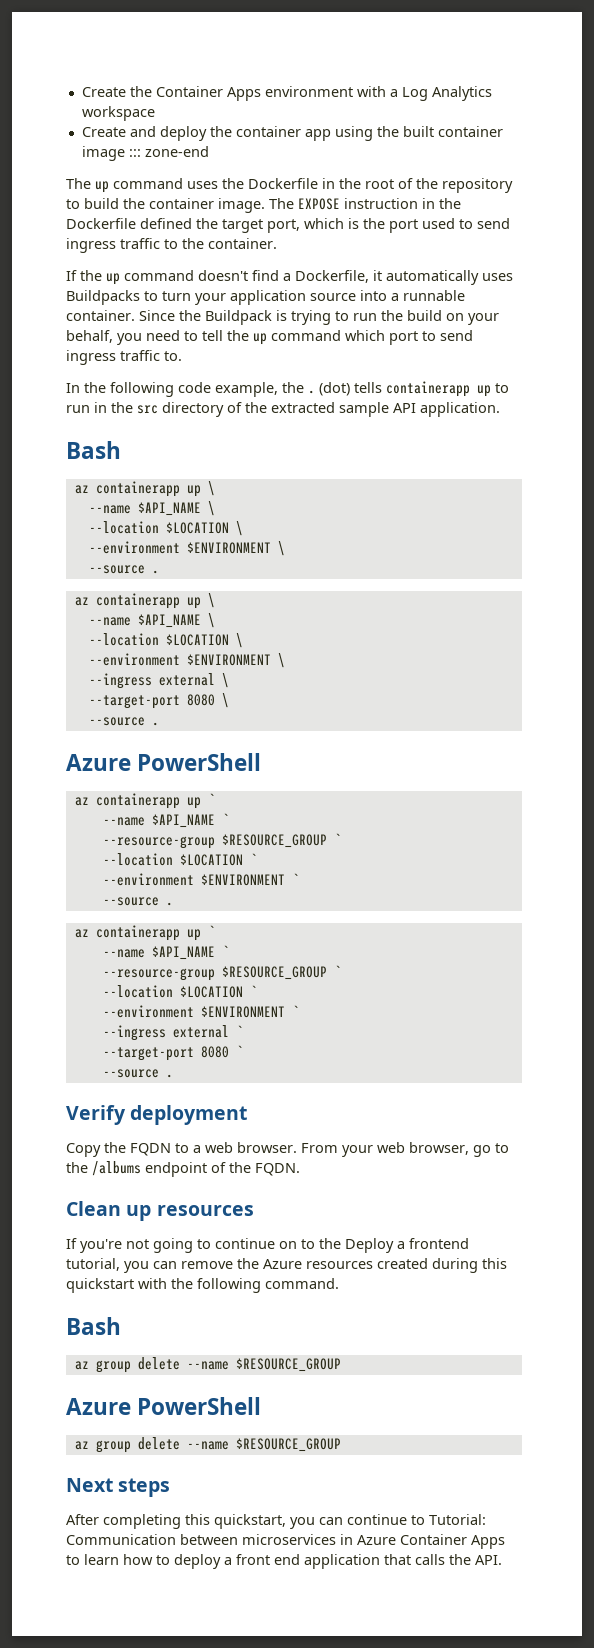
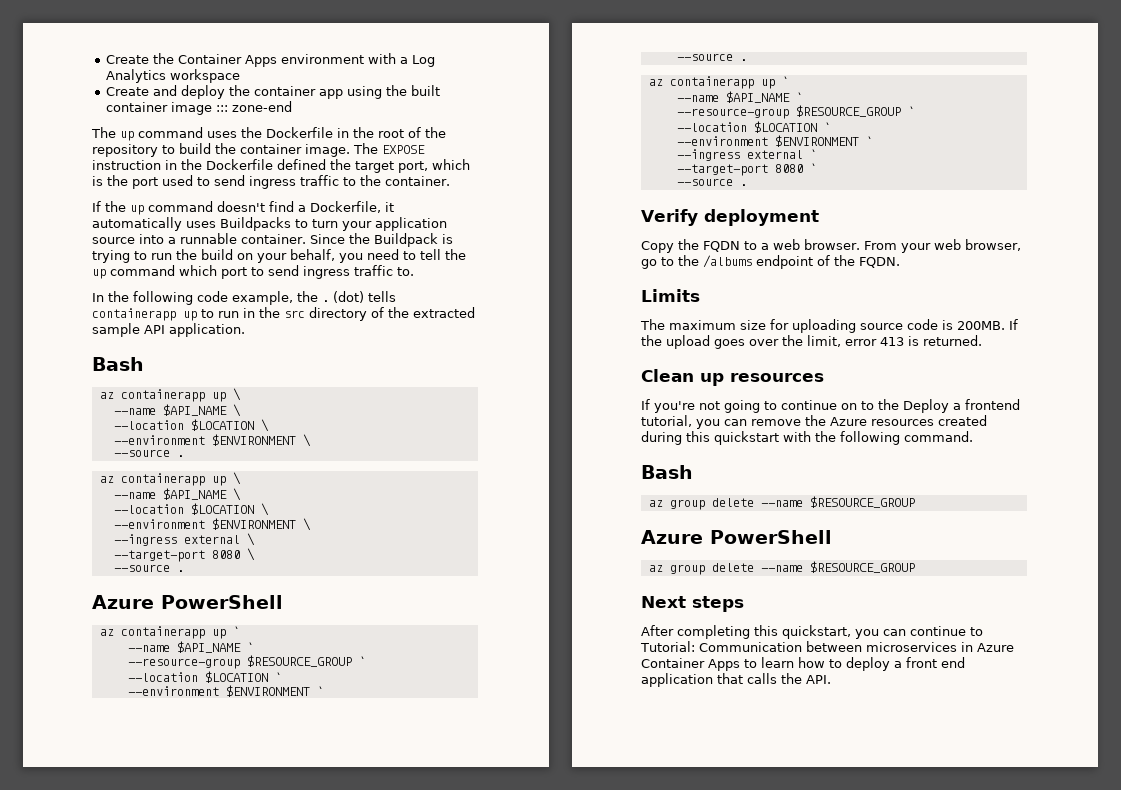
+ Limits
+ The maximum size for uploading source code is 200MB. If the upload goes over the limit, error 413 is returned.

